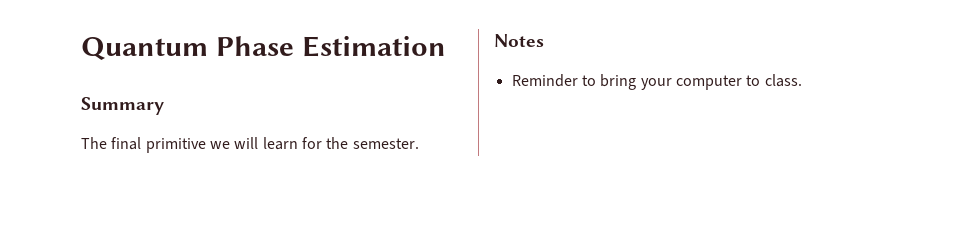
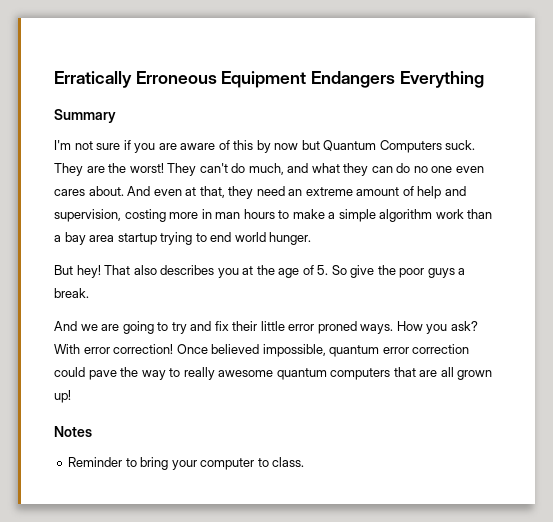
- Quantum Phase Estimation
+ Erratically Erroneous Equipment Endangers Everything
  Summary
- The final primitive we will learn for the semester.
+ I'm not sure if you are aware of this by now but Quantum Computers suck. They are the worst! They can't do much, and what they can do no one even cares about. And even at that, they need an extreme amount of help and supervision, costing more in man hours to make a simple algorithm work than a bay area startup trying to end world hunger.
+ But hey! That also describes you at the age of 5. So give the poor guys a break.
+ And we are going to try and fix their little error proned ways. How you ask? With error correction! Once believed impossible, quantum error correction could pave the way to really awesome quantum computers that are all grown up!

